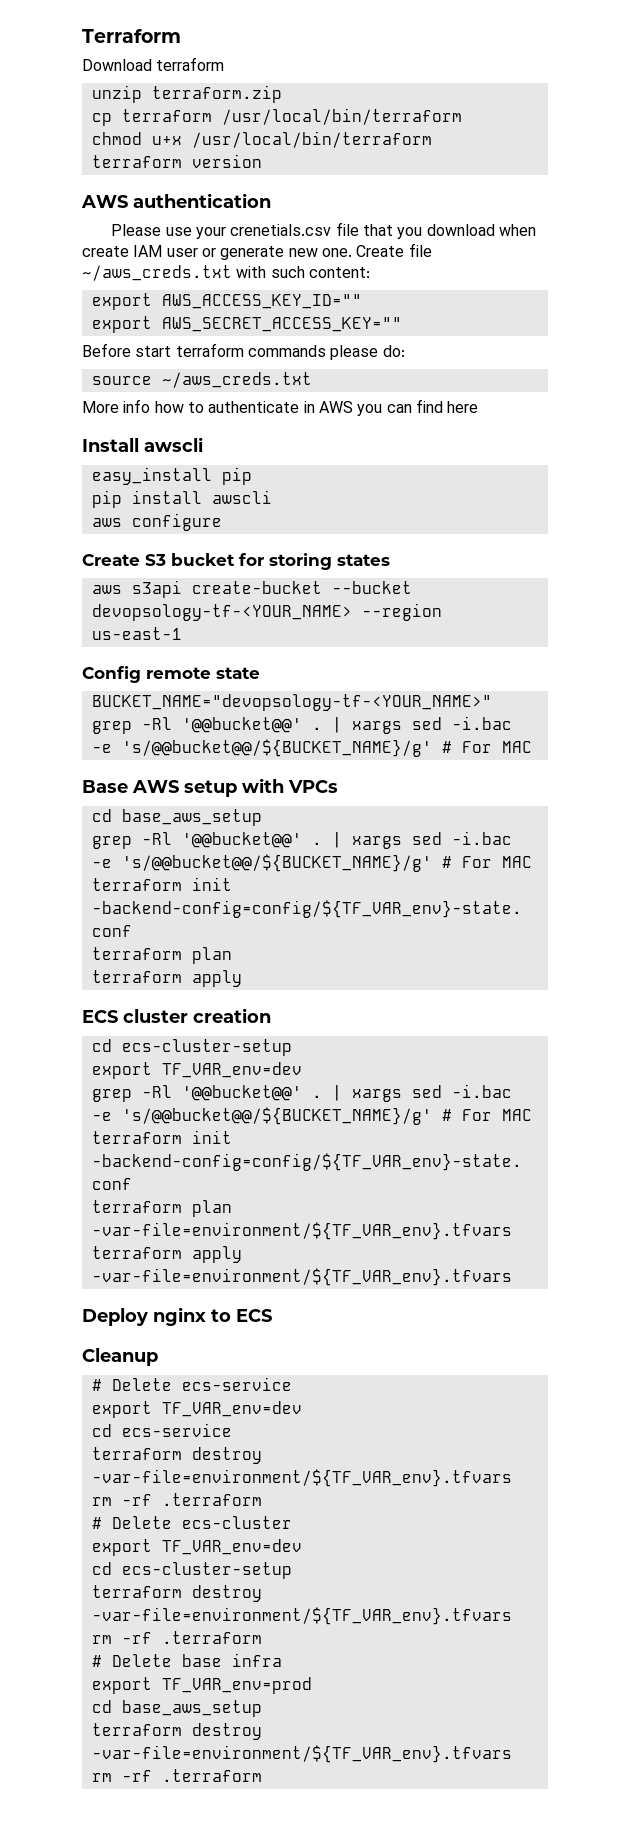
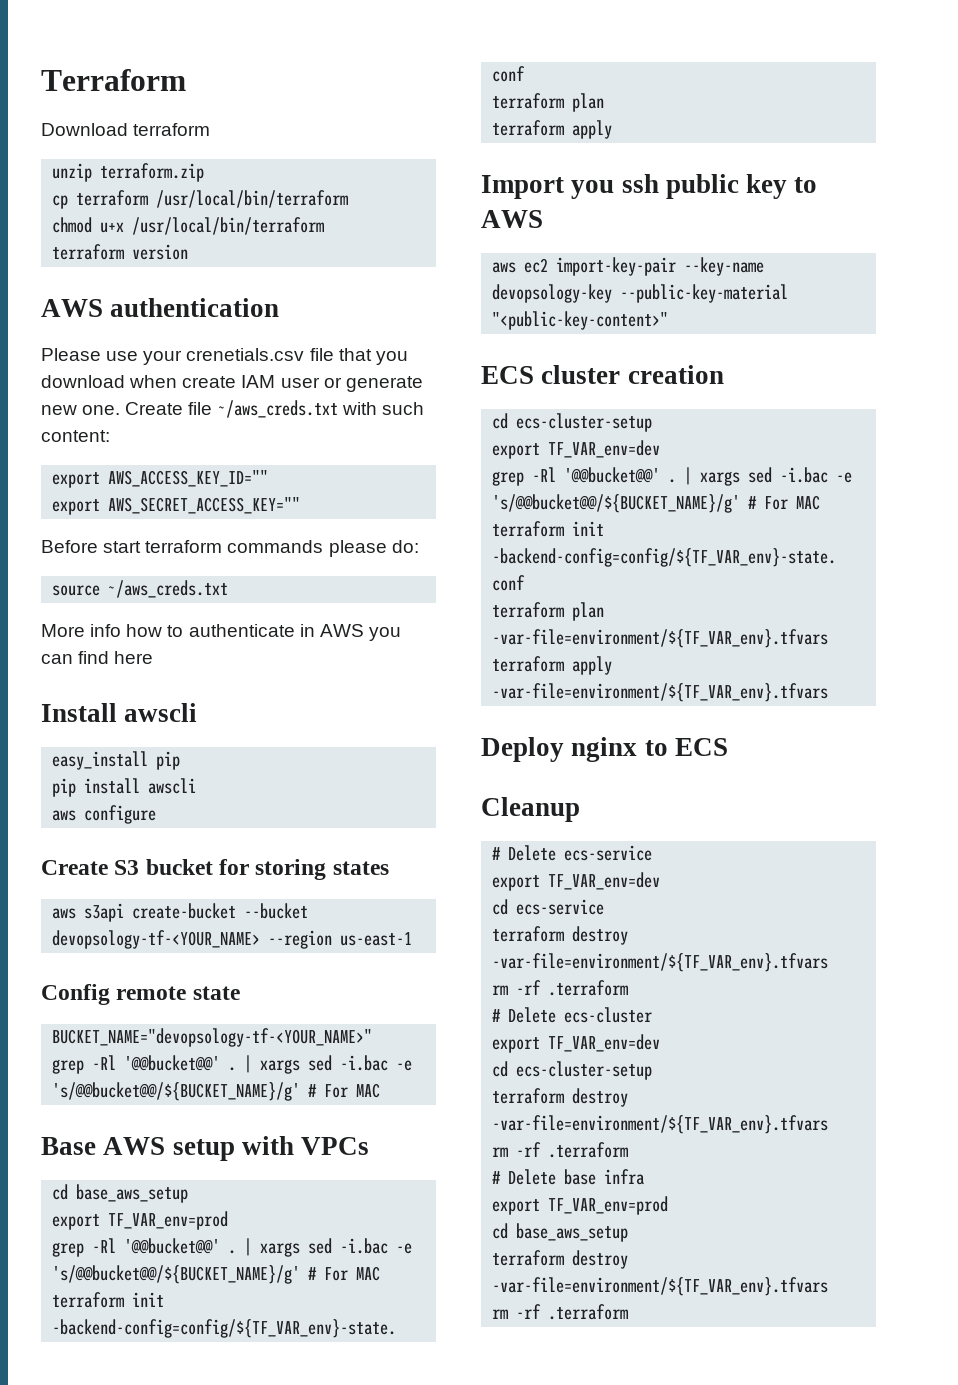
  Base AWS setup with VPCs
  cd base_aws_setup
+ export TF_VAR_env=prod
+ Import you ssh public key to AWS
+ aws ec2 import-key-pair --key-name devopsology-key --public-key-material "<public-key-content>"

